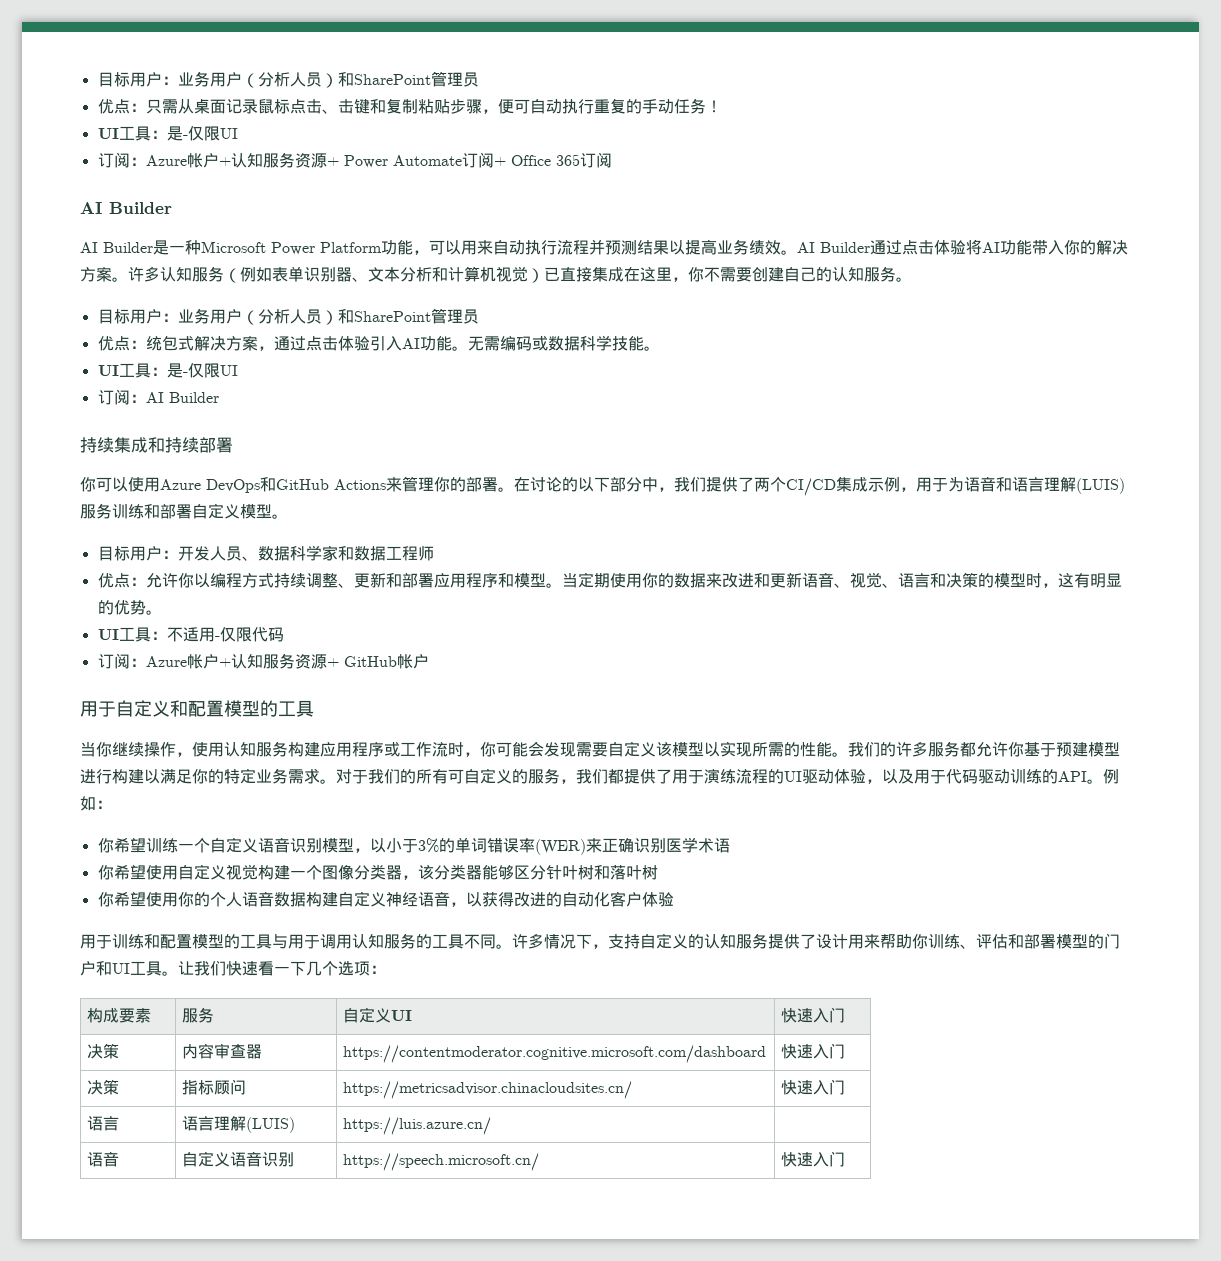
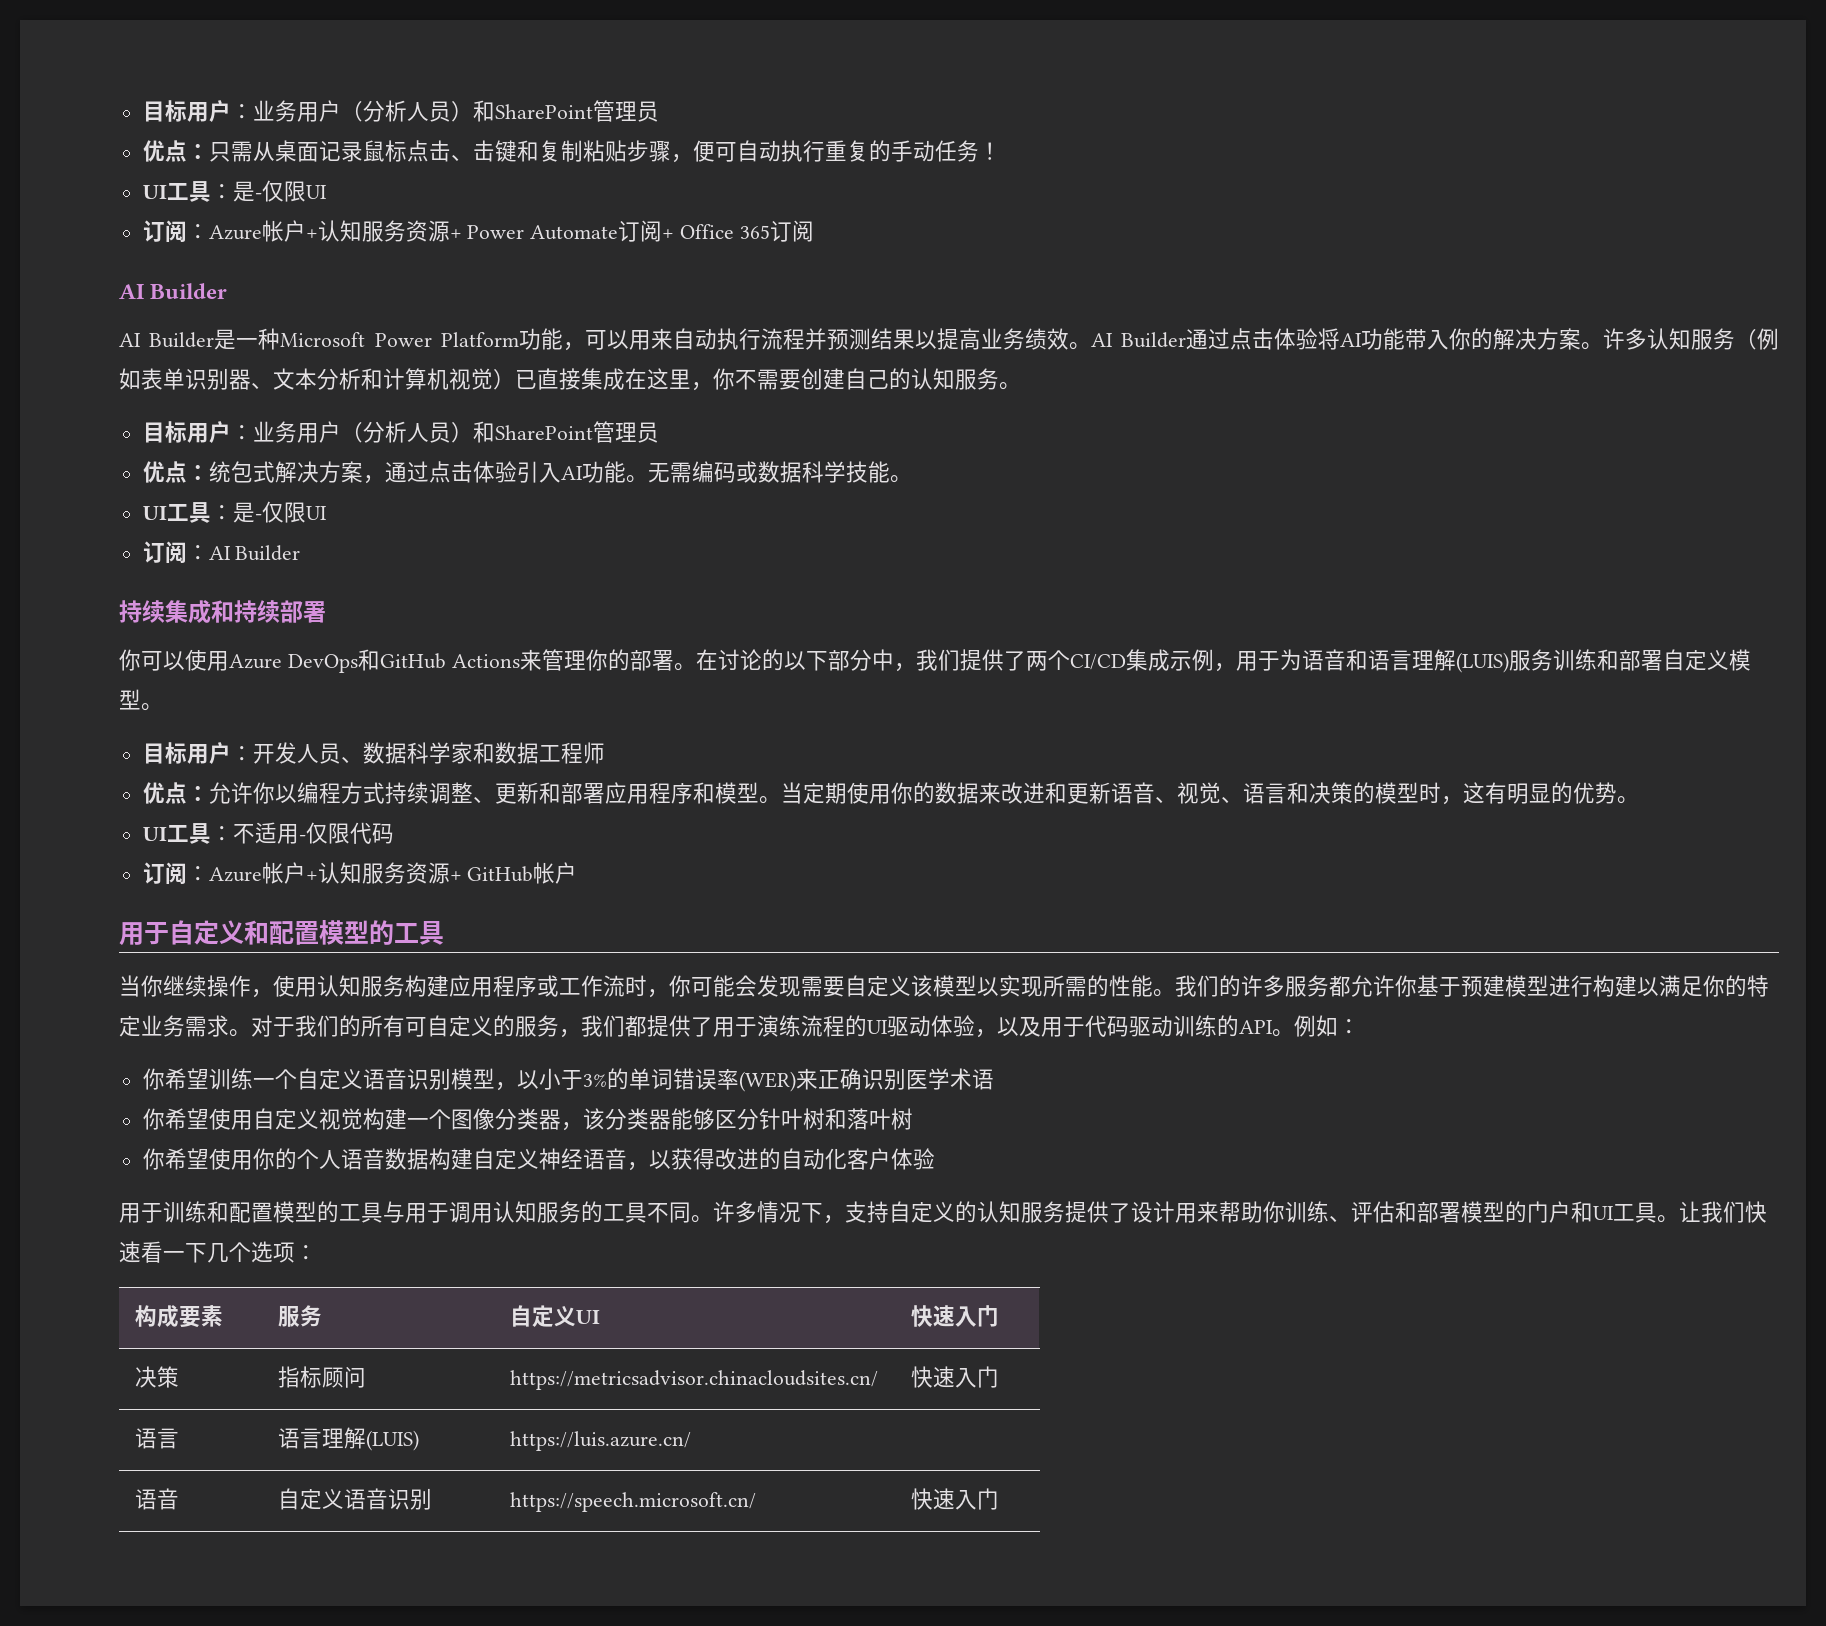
- 决策 | 内容审查器 | https://contentmoderator.cognitive.microsoft.com/dashboard | 快速入门

